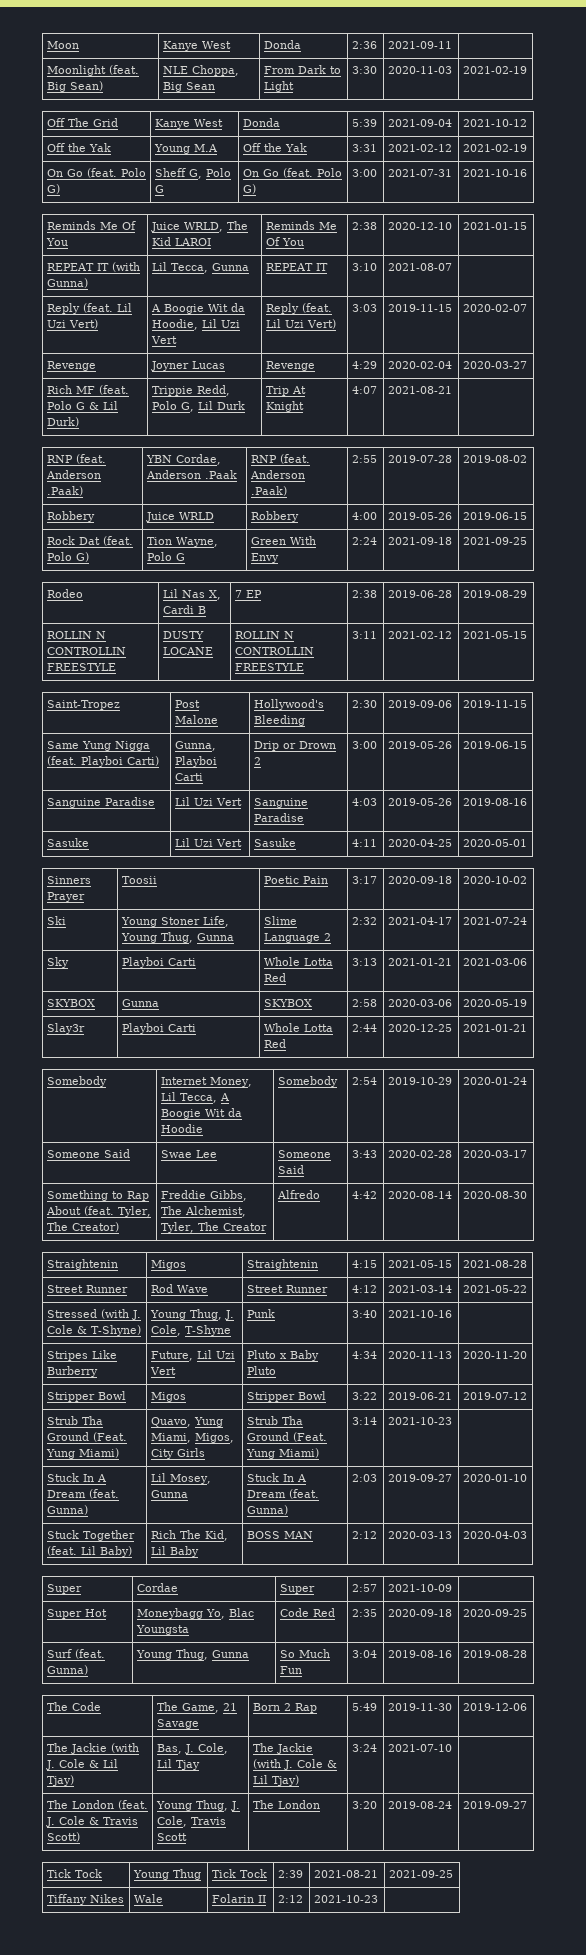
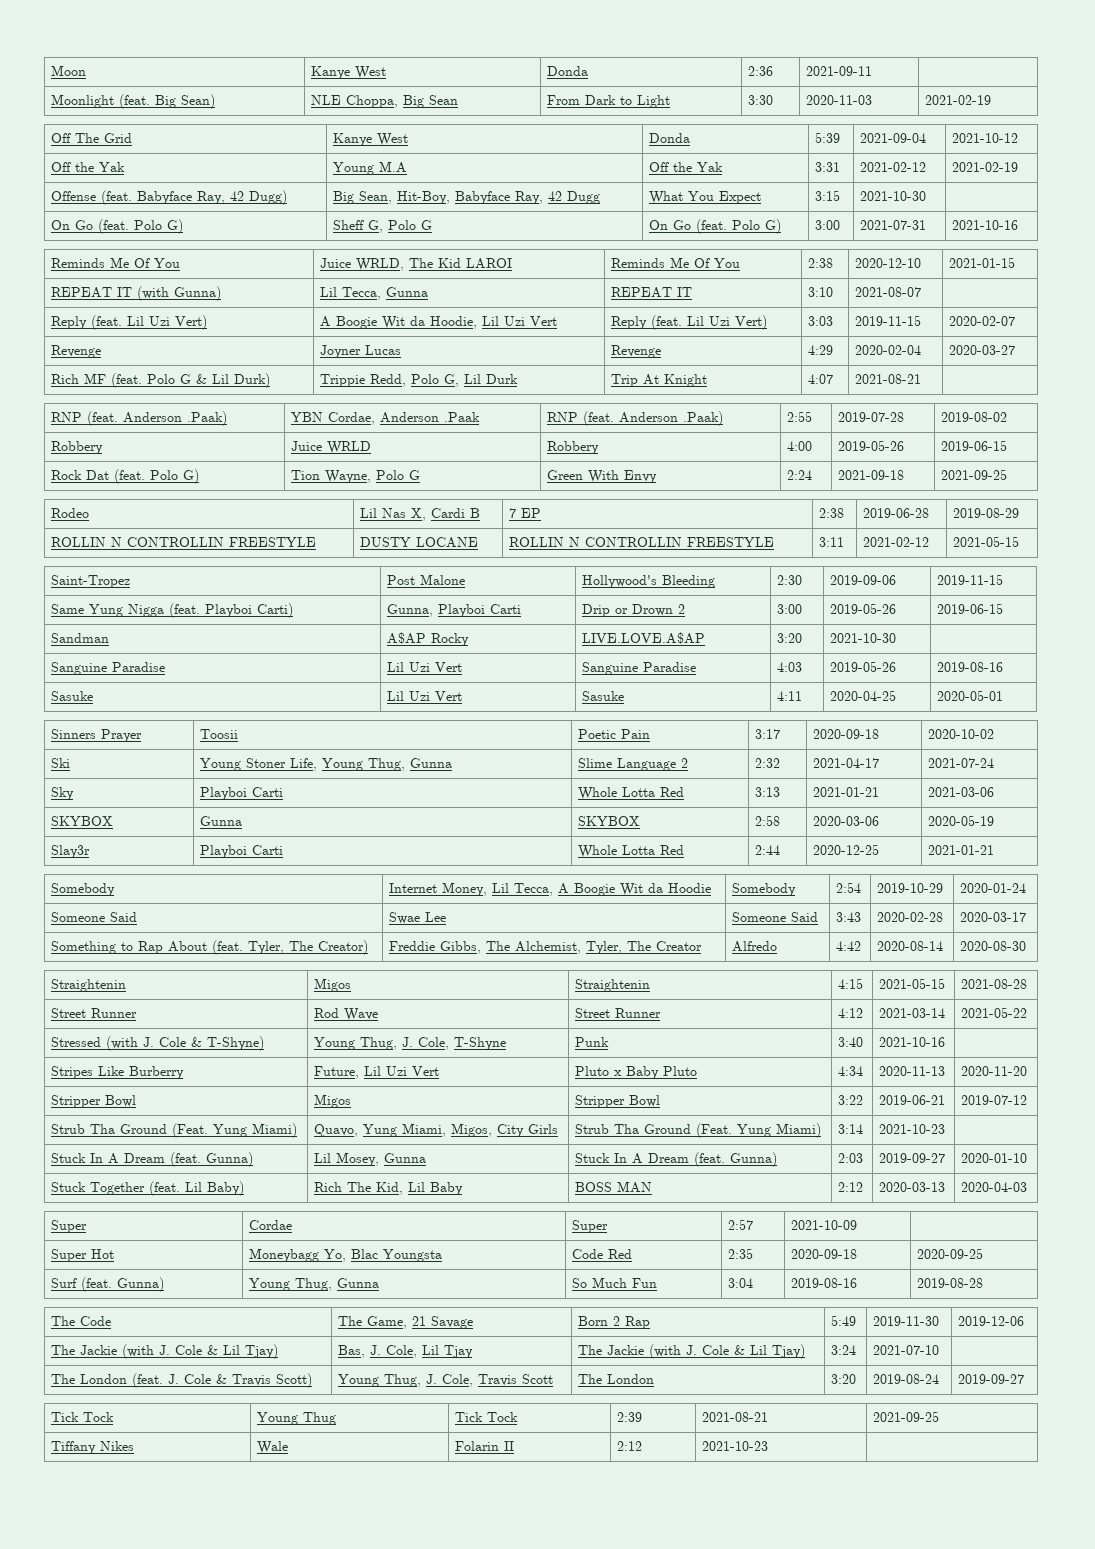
+ Offense (feat. Babyface Ray, 42 Dugg) | Big Sean, Hit-Boy, Babyface Ray, 42 Dugg | What You Expect | 3:15 | 2021-10-30 |
+ Sandman | A$AP Rocky | LIVE.LOVE.A$AP | 3:20 | 2021-10-30 |

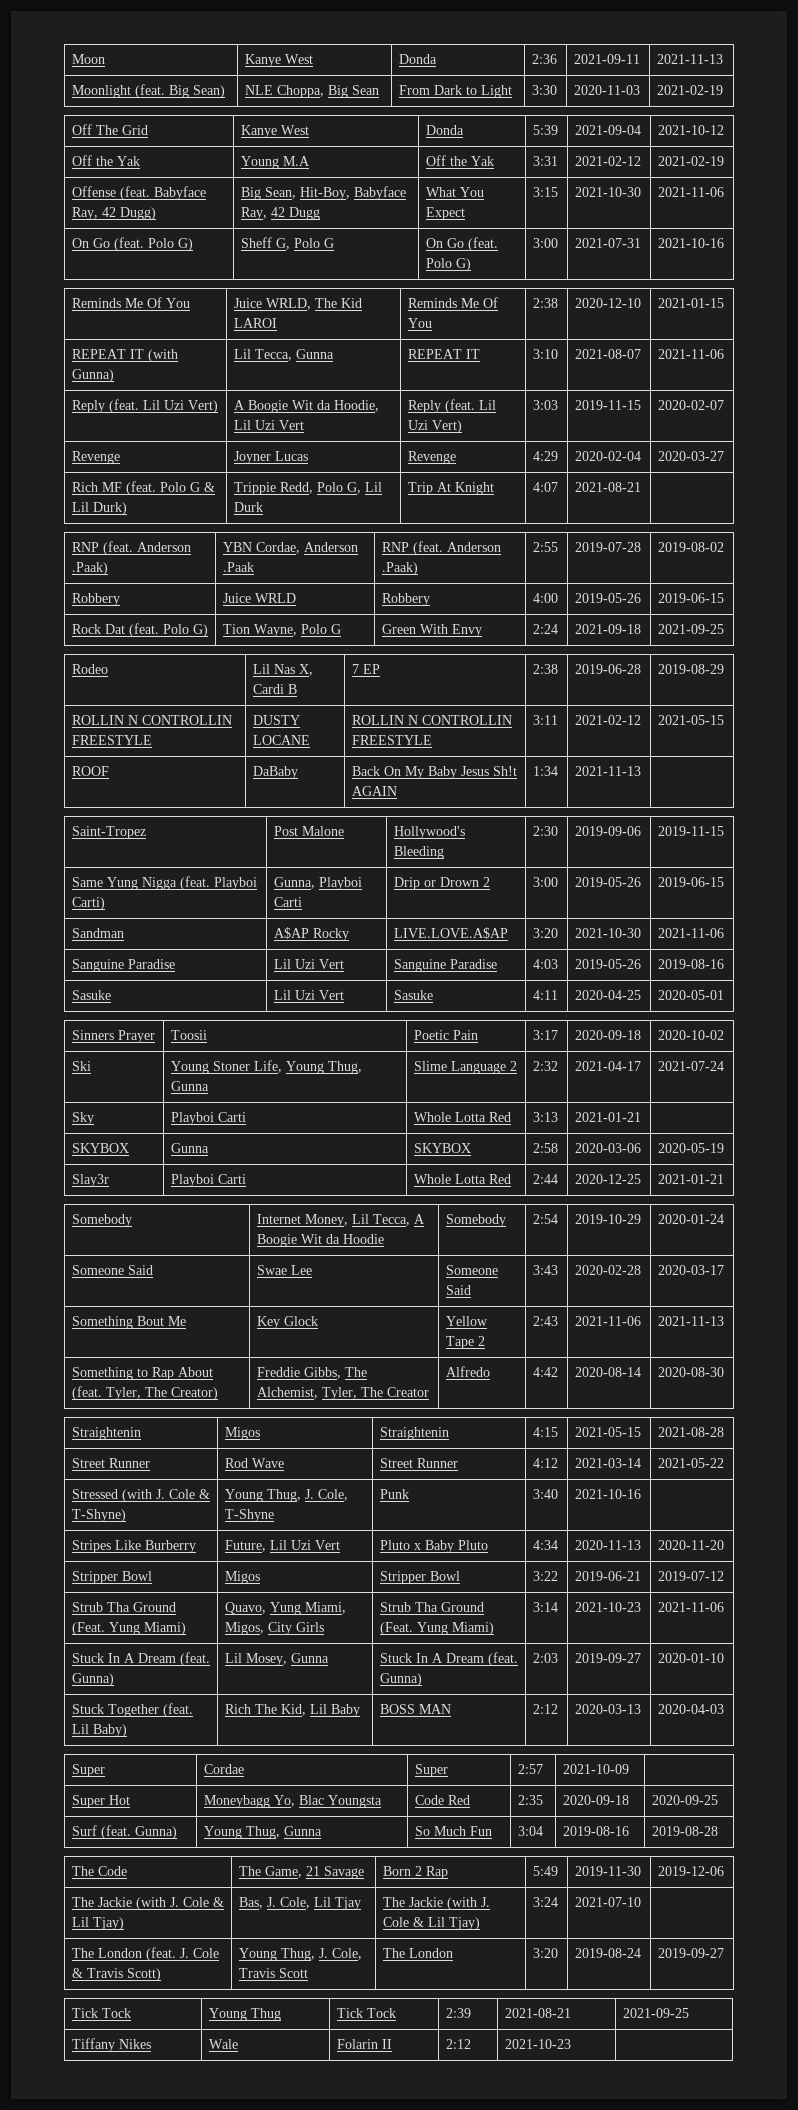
- Moon | Kanye West | Donda | 2:36 | 2021-09-11 |
+ Moon | Kanye West | Donda | 2:36 | 2021-09-11 | 2021-11-13
- Offense (feat. Babyface Ray, 42 Dugg) | Big Sean, Hit-Boy, Babyface Ray, 42 Dugg | What You Expect | 3:15 | 2021-10-30 |
+ Offense (feat. Babyface Ray, 42 Dugg) | Big Sean, Hit-Boy, Babyface Ray, 42 Dugg | What You Expect | 3:15 | 2021-10-30 | 2021-11-06
- REPEAT IT (with Gunna) | Lil Tecca, Gunna | REPEAT IT | 3:10 | 2021-08-07 |
+ REPEAT IT (with Gunna) | Lil Tecca, Gunna | REPEAT IT | 3:10 | 2021-08-07 | 2021-11-06
+ ROOF | DaBaby | Back On My Baby Jesus Sh!t AGAIN | 1:34 | 2021-11-13 |
- Sandman | A$AP Rocky | LIVE.LOVE.A$AP | 3:20 | 2021-10-30 |
+ Sandman | A$AP Rocky | LIVE.LOVE.A$AP | 3:20 | 2021-10-30 | 2021-11-06
- Sky | Playboi Carti | Whole Lotta Red | 3:13 | 2021-01-21 | 2021-03-06
+ Sky | Playboi Carti | Whole Lotta Red | 3:13 | 2021-01-21 |
+ Something Bout Me | Key Glock | Yellow Tape 2 | 2:43 | 2021-11-06 | 2021-11-13
- Strub Tha Ground (Feat. Yung Miami) | Quavo, Yung Miami, Migos, City Girls | Strub Tha Ground (Feat. Yung Miami) | 3:14 | 2021-10-23 |
+ Strub Tha Ground (Feat. Yung Miami) | Quavo, Yung Miami, Migos, City Girls | Strub Tha Ground (Feat. Yung Miami) | 3:14 | 2021-10-23 | 2021-11-06

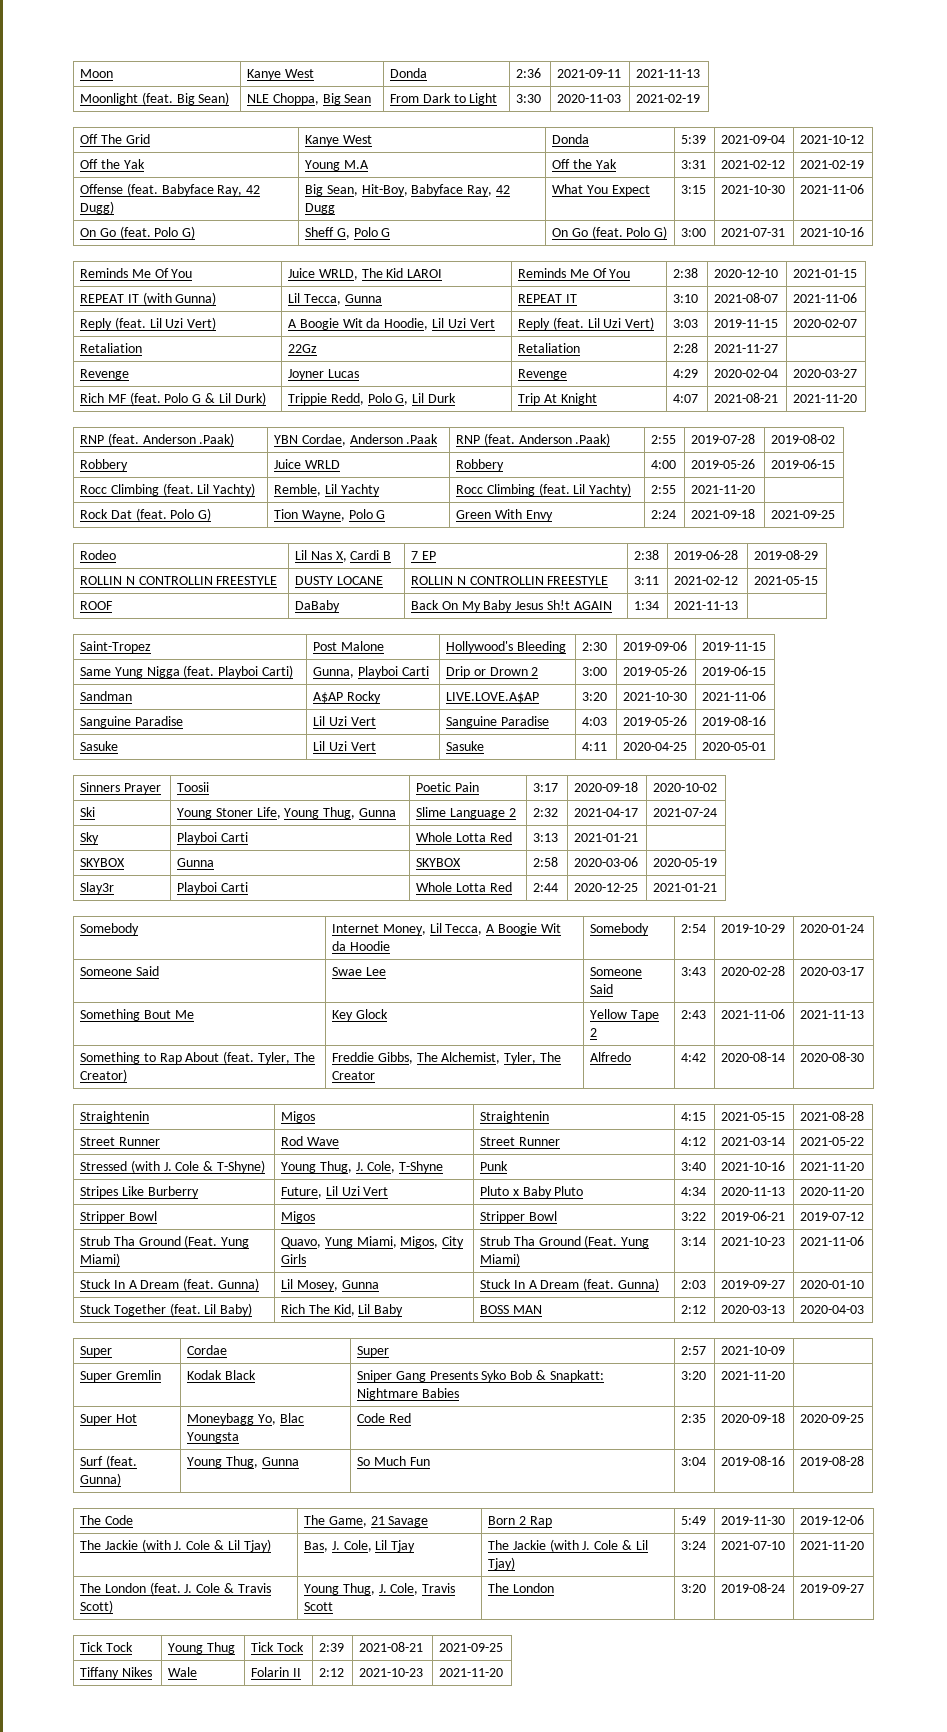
+ Retaliation | 22Gz | Retaliation | 2:28 | 2021-11-27 |
- Rich MF (feat. Polo G & Lil Durk) | Trippie Redd, Polo G, Lil Durk | Trip At Knight | 4:07 | 2021-08-21 |
+ Rich MF (feat. Polo G & Lil Durk) | Trippie Redd, Polo G, Lil Durk | Trip At Knight | 4:07 | 2021-08-21 | 2021-11-20
+ Rocc Climbing (feat. Lil Yachty) | Remble, Lil Yachty | Rocc Climbing (feat. Lil Yachty) | 2:55 | 2021-11-20 |
- Stressed (with J. Cole & T-Shyne) | Young Thug, J. Cole, T-Shyne | Punk | 3:40 | 2021-10-16 |
+ Stressed (with J. Cole & T-Shyne) | Young Thug, J. Cole, T-Shyne | Punk | 3:40 | 2021-10-16 | 2021-11-20
+ Super Gremlin | Kodak Black | Sniper Gang Presents Syko Bob & Snapkatt: Nightmare Babies | 3:20 | 2021-11-20 |
- The Jackie (with J. Cole & Lil Tjay) | Bas, J. Cole, Lil Tjay | The Jackie (with J. Cole & Lil Tjay) | 3:24 | 2021-07-10 |
+ The Jackie (with J. Cole & Lil Tjay) | Bas, J. Cole, Lil Tjay | The Jackie (with J. Cole & Lil Tjay) | 3:24 | 2021-07-10 | 2021-11-20
- Tiffany Nikes | Wale | Folarin II | 2:12 | 2021-10-23 |
+ Tiffany Nikes | Wale | Folarin II | 2:12 | 2021-10-23 | 2021-11-20

